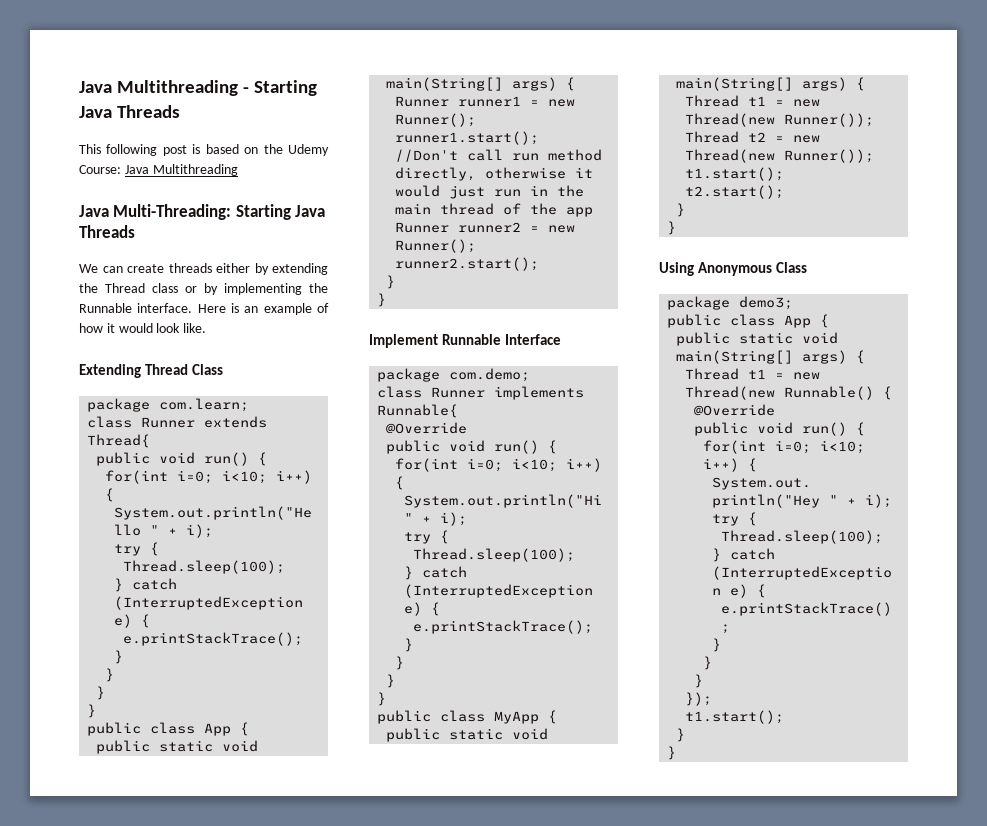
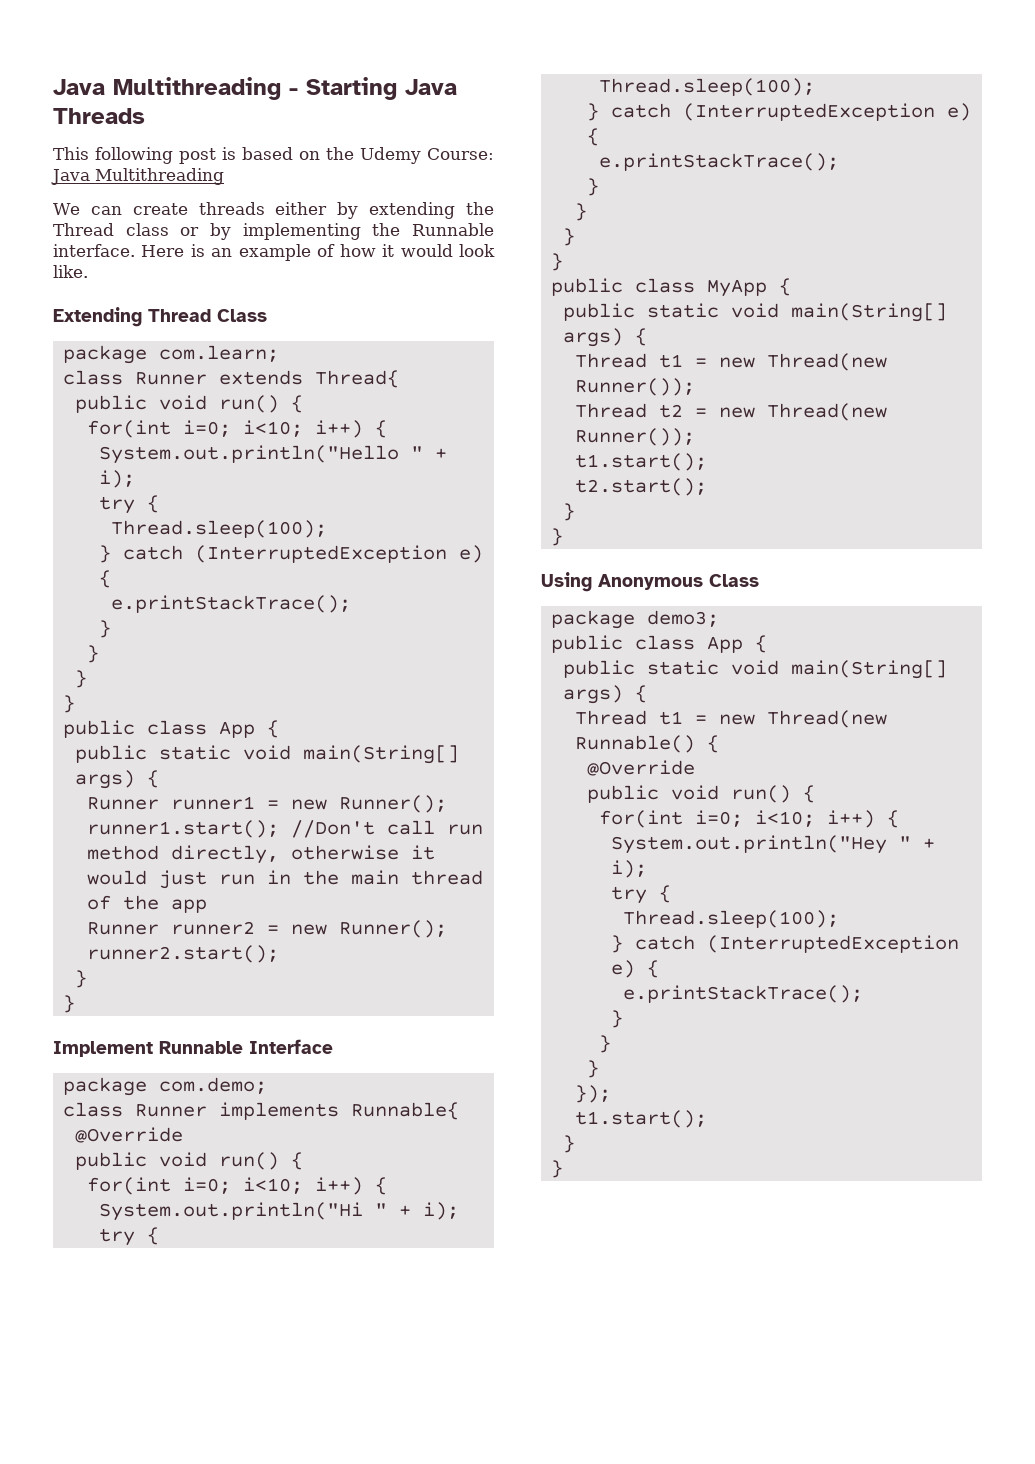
- Java Multi-Threading: Starting Java Threads

